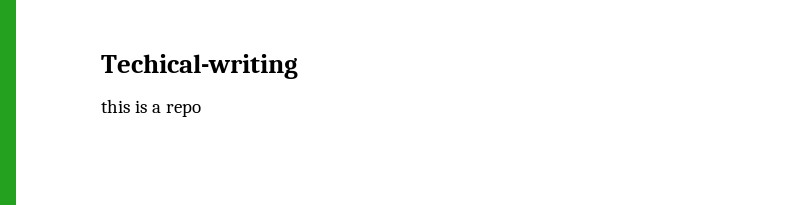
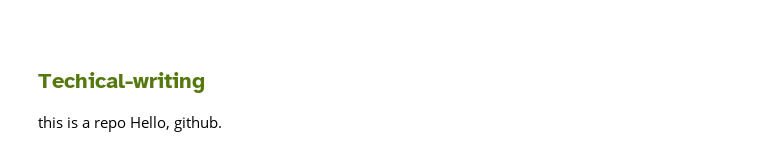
- this is a repo
+ this is a repo Hello, github.

